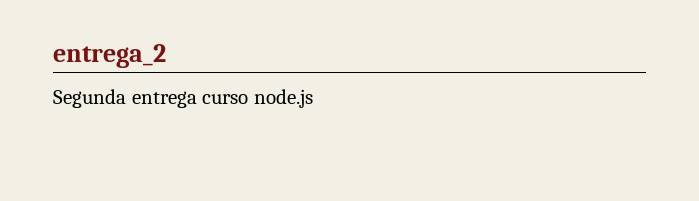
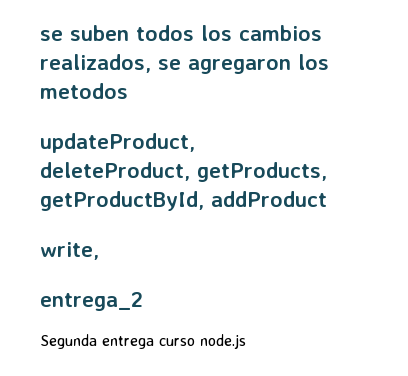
+ se suben todos los cambios realizados, se agregaron los metodos
+ updateProduct, deleteProduct, getProducts, getProductById, addProduct
+ write,

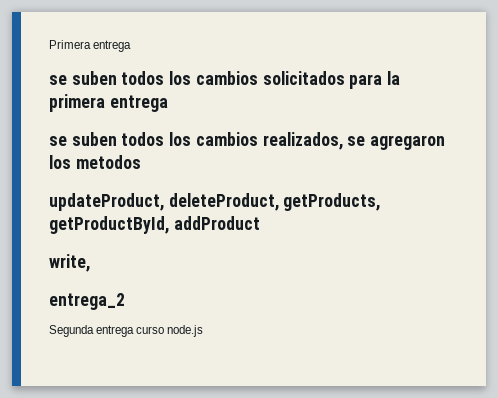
+ Primera entrega
+ se suben todos los cambios solicitados para la primera entrega

